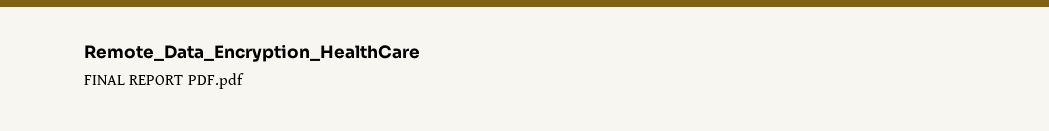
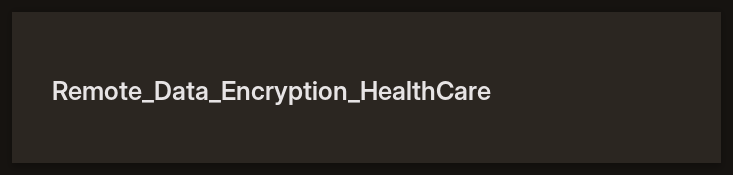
- FINAL REPORT PDF.pdf

